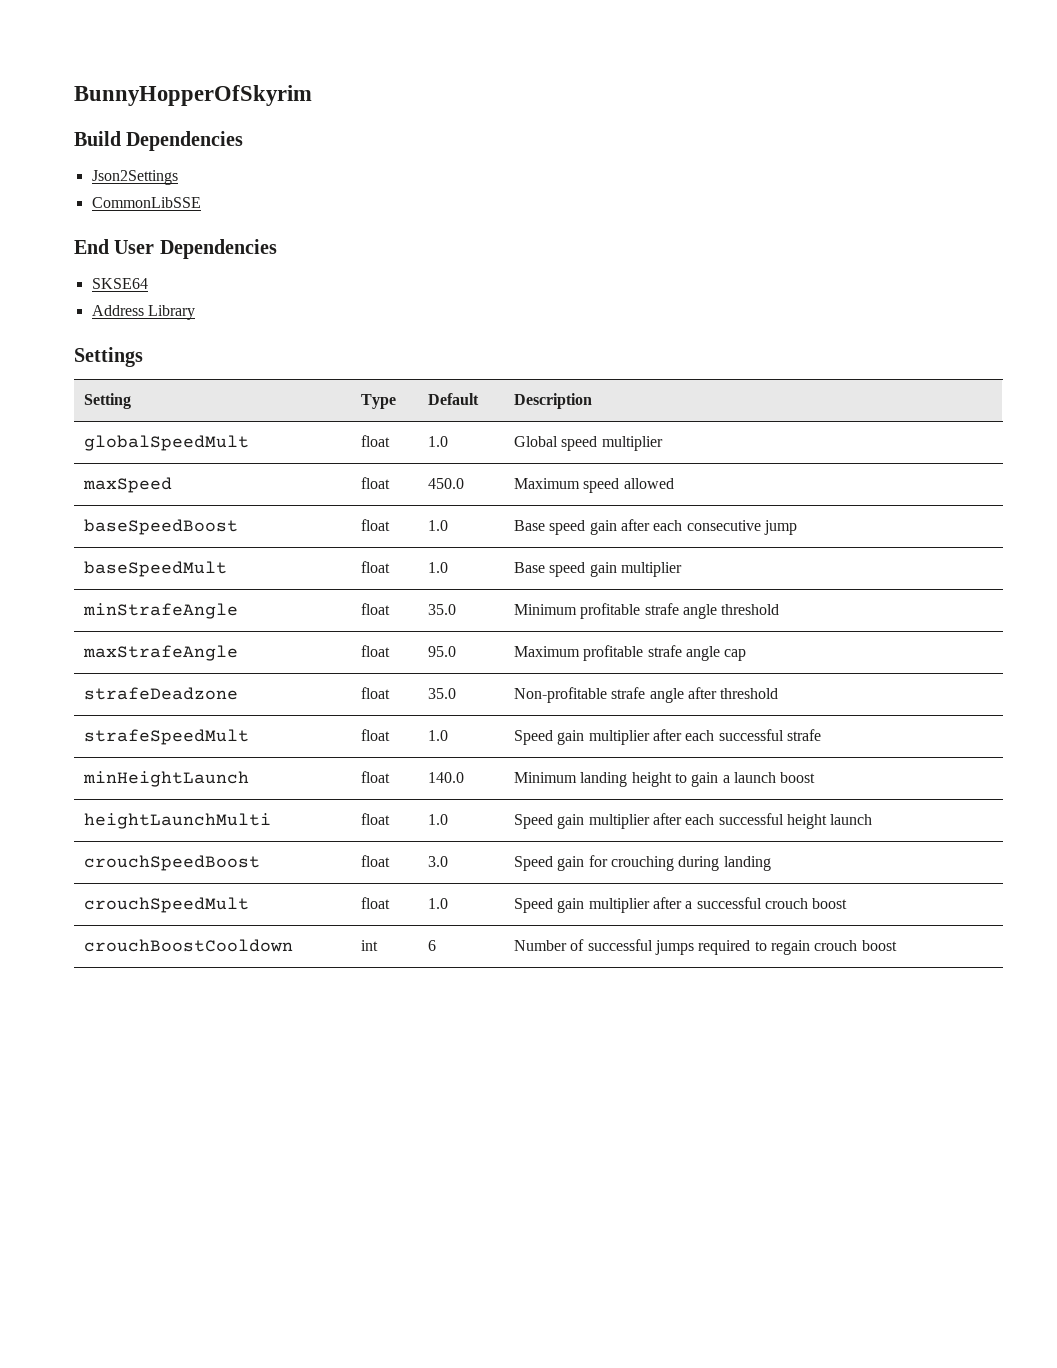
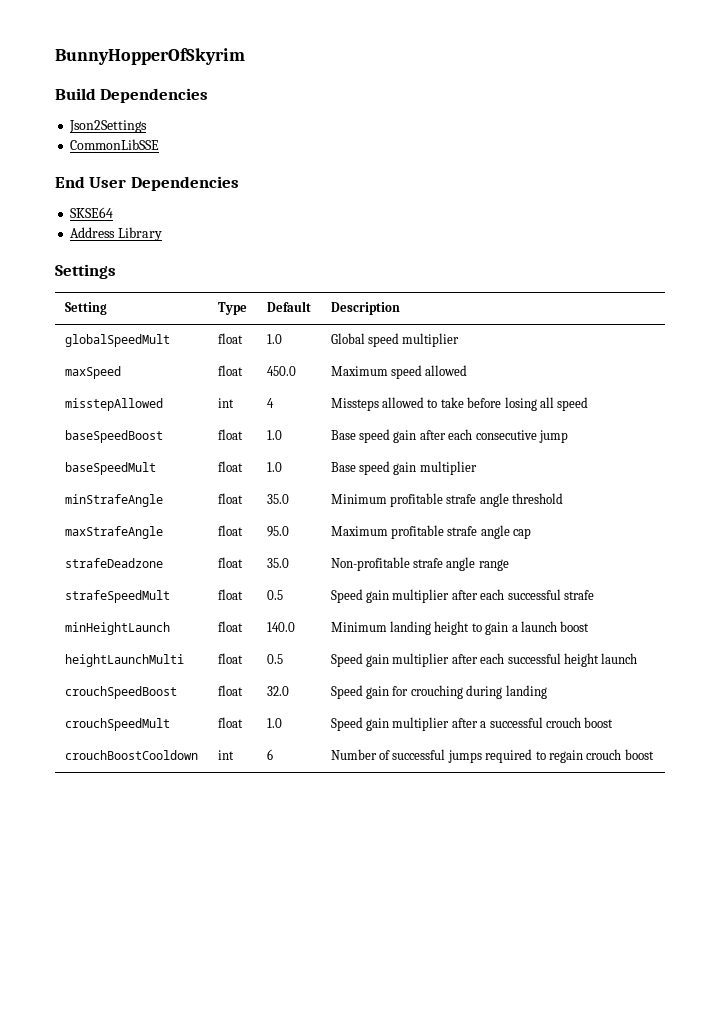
+ misstepAllowed | int | 4 | Missteps allowed to take before losing all speed
- strafeDeadzone | float | 35.0 | Non-profitable strafe angle after threshold
+ strafeDeadzone | float | 35.0 | Non-profitable strafe angle range
- strafeSpeedMult | float | 1.0 | Speed gain multiplier after each successful strafe
+ strafeSpeedMult | float | 0.5 | Speed gain multiplier after each successful strafe
- heightLaunchMulti | float | 1.0 | Speed gain multiplier after each successful height launch
+ heightLaunchMulti | float | 0.5 | Speed gain multiplier after each successful height launch
- crouchSpeedBoost | float | 3.0 | Speed gain for crouching during landing
+ crouchSpeedBoost | float | 32.0 | Speed gain for crouching during landing

